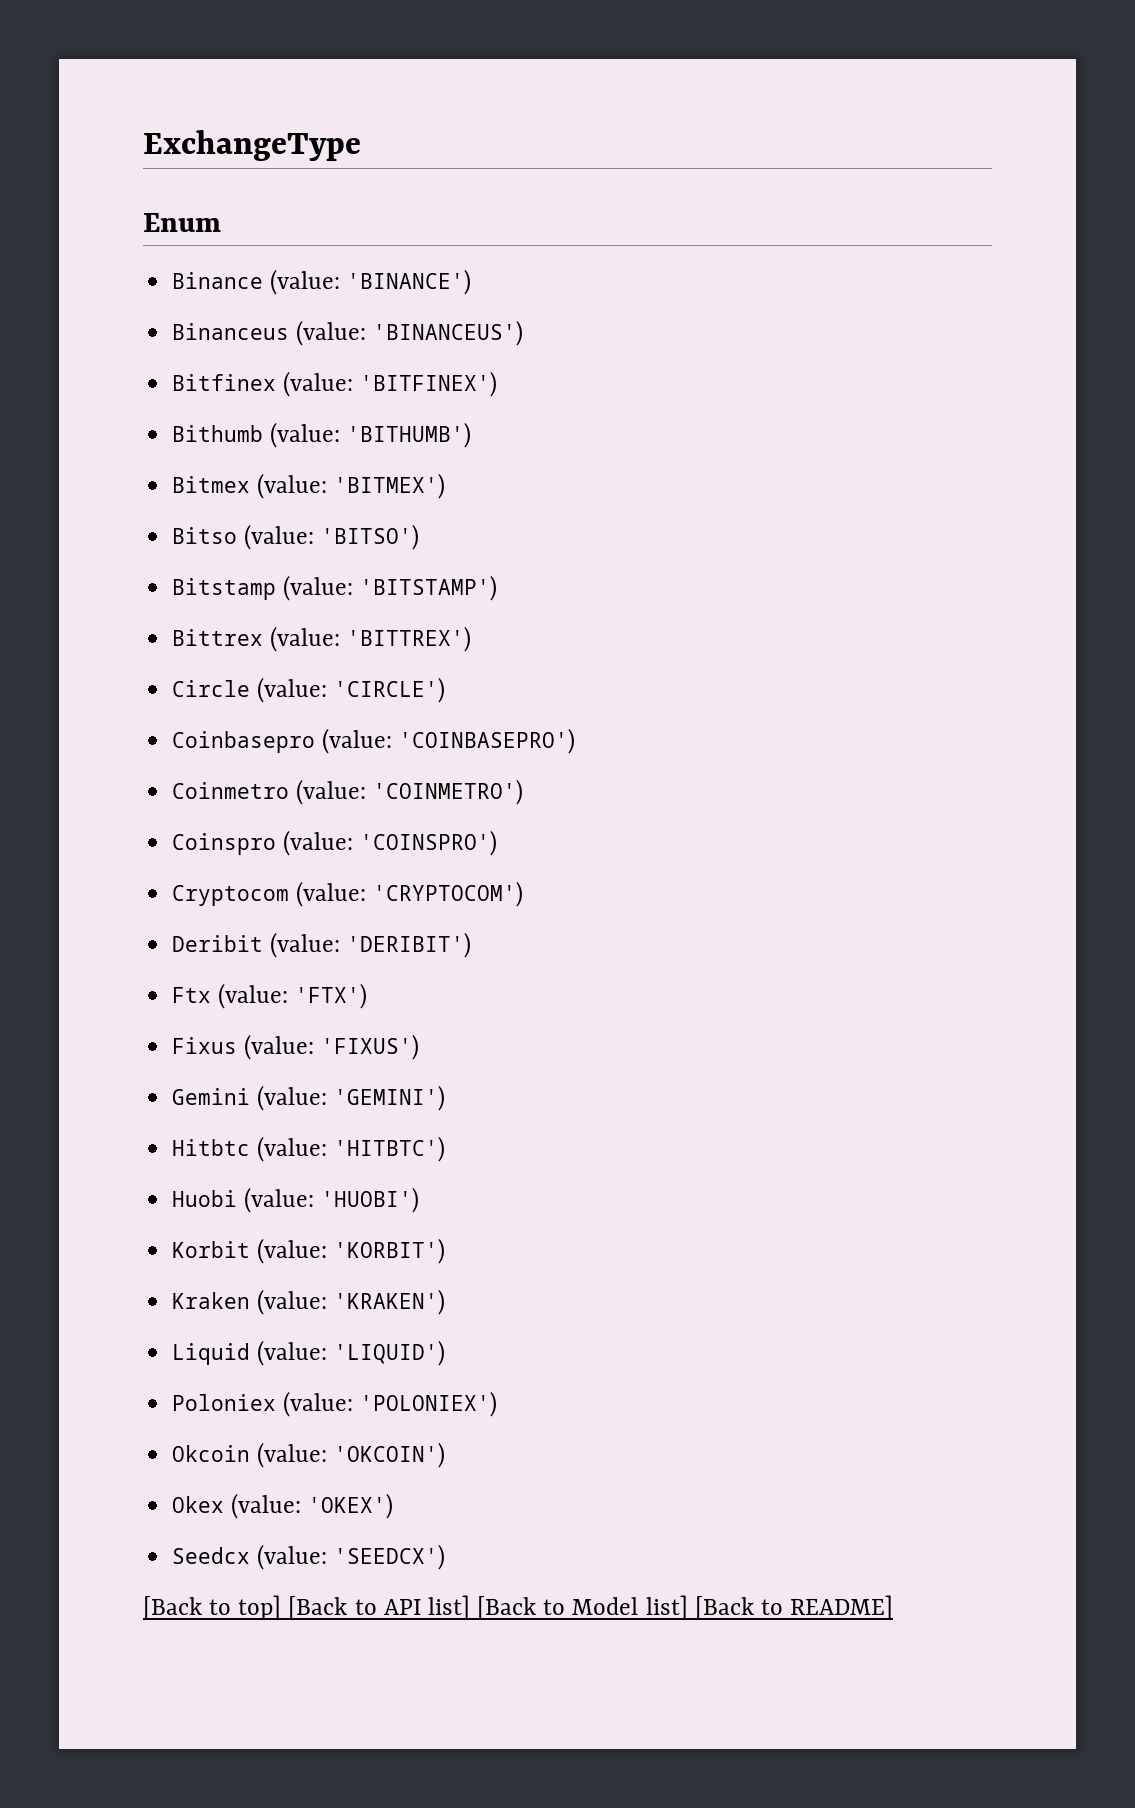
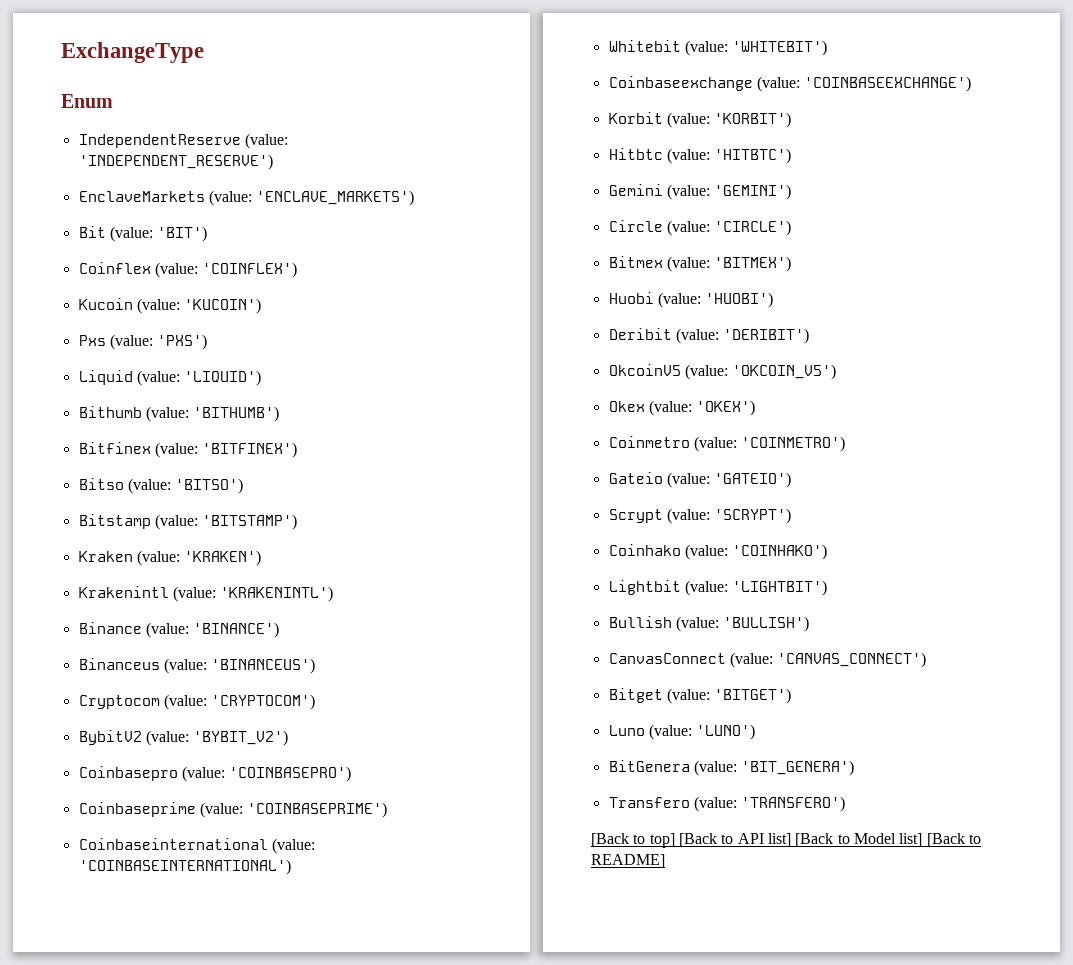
+ IndependentReserve (value: 'INDEPENDENT_RESERVE')
+ EnclaveMarkets (value: 'ENCLAVE_MARKETS')
+ Bit (value: 'BIT')
+ Coinflex (value: 'COINFLEX')
+ Kucoin (value: 'KUCOIN')
+ Pxs (value: 'PXS')
+ Liquid (value: 'LIQUID')
+ Bithumb (value: 'BITHUMB')
+ Bitfinex (value: 'BITFINEX')
+ Bitso (value: 'BITSO')
+ Bitstamp (value: 'BITSTAMP')
+ Kraken (value: 'KRAKEN')
+ Krakenintl (value: 'KRAKENINTL')
- Bitfinex (value: 'BITFINEX')
- Bithumb (value: 'BITHUMB')
+ Cryptocom (value: 'CRYPTOCOM')
+ BybitV2 (value: 'BYBIT_V2')
+ Coinbasepro (value: 'COINBASEPRO')
+ Coinbaseprime (value: 'COINBASEPRIME')
+ Coinbaseinternational (value: 'COINBASEINTERNATIONAL')
+ Whitebit (value: 'WHITEBIT')
+ Coinbaseexchange (value: 'COINBASEEXCHANGE')
+ Korbit (value: 'KORBIT')
+ Hitbtc (value: 'HITBTC')
+ Gemini (value: 'GEMINI')
+ Circle (value: 'CIRCLE')
  Bitmex (value: 'BITMEX')
- Bitso (value: 'BITSO')
- Bitstamp (value: 'BITSTAMP')
- Bittrex (value: 'BITTREX')
- Circle (value: 'CIRCLE')
- Coinbasepro (value: 'COINBASEPRO')
+ Huobi (value: 'HUOBI')
+ Deribit (value: 'DERIBIT')
+ OkcoinV5 (value: 'OKCOIN_V5')
+ Okex (value: 'OKEX')
  Coinmetro (value: 'COINMETRO')
- Coinspro (value: 'COINSPRO')
- Cryptocom (value: 'CRYPTOCOM')
- Deribit (value: 'DERIBIT')
- Ftx (value: 'FTX')
- Fixus (value: 'FIXUS')
- Gemini (value: 'GEMINI')
- Hitbtc (value: 'HITBTC')
- Huobi (value: 'HUOBI')
- Korbit (value: 'KORBIT')
- Kraken (value: 'KRAKEN')
- Liquid (value: 'LIQUID')
- Poloniex (value: 'POLONIEX')
- Okcoin (value: 'OKCOIN')
- Okex (value: 'OKEX')
- Seedcx (value: 'SEEDCX')
+ Gateio (value: 'GATEIO')
+ Scrypt (value: 'SCRYPT')
+ Coinhako (value: 'COINHAKO')
+ Lightbit (value: 'LIGHTBIT')
+ Bullish (value: 'BULLISH')
+ CanvasConnect (value: 'CANVAS_CONNECT')
+ Bitget (value: 'BITGET')
+ Luno (value: 'LUNO')
+ BitGenera (value: 'BIT_GENERA')
+ Transfero (value: 'TRANSFERO')

